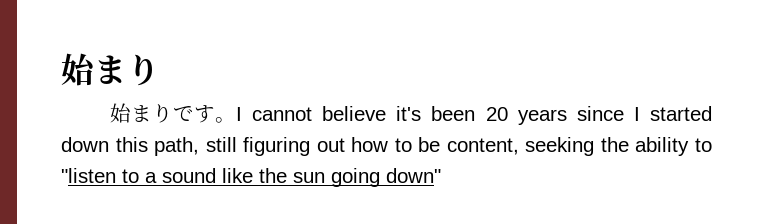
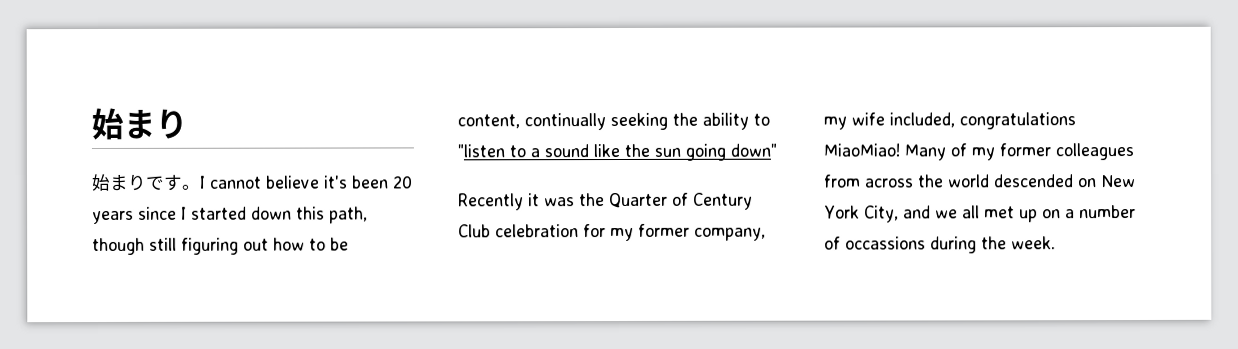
- I cannot believe it's been 20 years since I started down this path, still figuring out how to be content, seeking the ability to "listen to a sound like the sun going down"
+ I cannot believe it's been 20 years since I started down this path, though still figuring out how to be content, continually seeking the ability to "listen to a sound like the sun going down"
+ Recently it was the Quarter of Century Club celebration for my former company, my wife included, congratulations MiaoMiao! Many of my former colleagues from across the world descended on New York City, and we all met up on a number of occassions during the week.

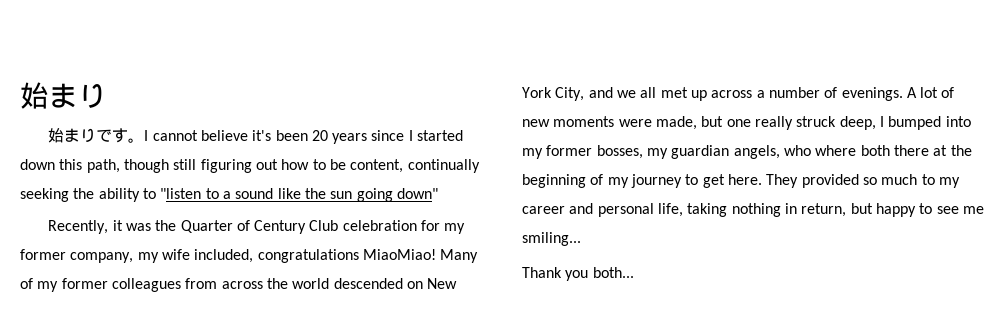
- Recently it was the Quarter of Century Club celebration for my former company, my wife included, congratulations MiaoMiao!
+ Recently, it was the Quarter of Century Club celebration for my former company, my wife included, congratulations MiaoMiao!
- Many of my former colleagues from across the world descended on New York City, and we all met up on a number of occassions during the week.
+ Many of my former colleagues from across the world descended on New York City, and we all met up across a number of evenings. A lot of new moments were made, but one really struck deep, I bumped into my former bosses, my guardian angels, who where both there at the beginning of my journey to get here. They provided so much to my career and personal life, taking nothing in return, but happy to see me smiling...
+ Thank you both...

